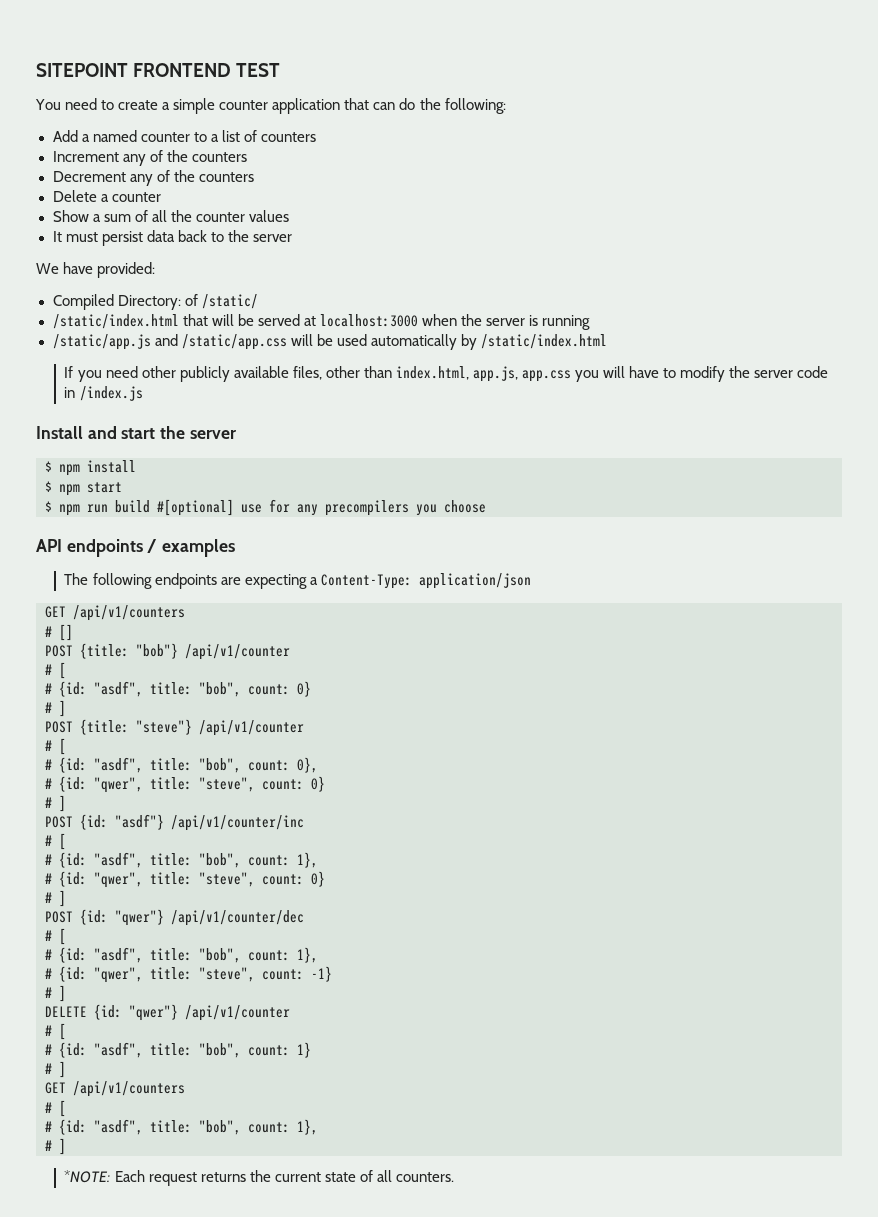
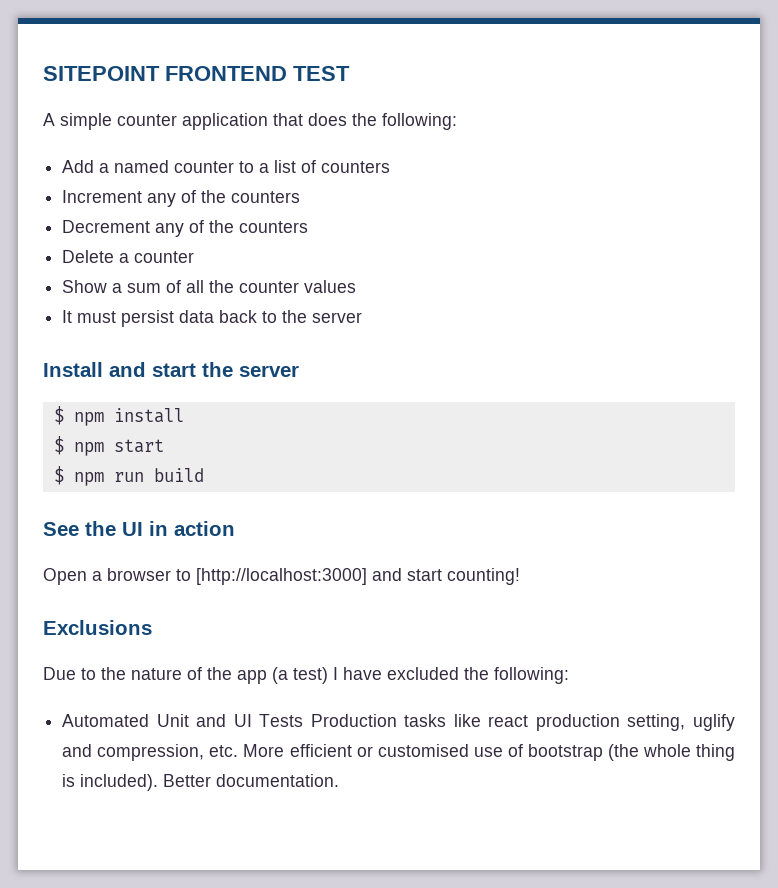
- You need to create a simple counter application that can do the following:
+ A simple counter application that does the following:
- We have provided:
- Compiled Directory: of /static/
- /static/index.html that will be served at localhost:3000 when the server is running
- /static/app.js and /static/app.css will be used automatically by /static/index.html
- If you need other publicly available files, other than index.html, app.js, app.css you will have to modify the server code in /index.js
- $ npm run build #[optional] use for any precompilers you choose
- API endpoints / examples
- The following endpoints are expecting a Content-Type: application/json
- GET /api/v1/counters
- # []
- POST {title: "bob"} /api/v1/counter
- # [
- # {id: "asdf", title: "bob", count: 0}
- # ]
- POST {title: "steve"} /api/v1/counter
- # [
- # {id: "asdf", title: "bob", count: 0},
- # {id: "qwer", title: "steve", count: 0}
- # ]
- POST {id: "asdf"} /api/v1/counter/inc
- # [
- # {id: "asdf", title: "bob", count: 1},
- # {id: "qwer", title: "steve", count: 0}
- # ]
- POST {id: "qwer"} /api/v1/counter/dec
- # [
- # {id: "asdf", title: "bob", count: 1},
- # {id: "qwer", title: "steve", count: -1}
- # ]
- DELETE {id: "qwer"} /api/v1/counter
- # [
- # {id: "asdf", title: "bob", count: 1}
- # ]
- GET /api/v1/counters
- # [
- # {id: "asdf", title: "bob", count: 1},
- # ]
- *NOTE: Each request returns the current state of all counters.
+ $ npm run build
+ See the UI in action
+ Open a browser to [http://localhost:3000] and start counting!
+ Exclusions
+ Due to the nature of the app (a test) I have excluded the following:
+ Automated Unit and UI Tests Production tasks like react production setting, uglify and compression, etc. More efficient or customised use of bootstrap (the whole thing is included). Better documentation.

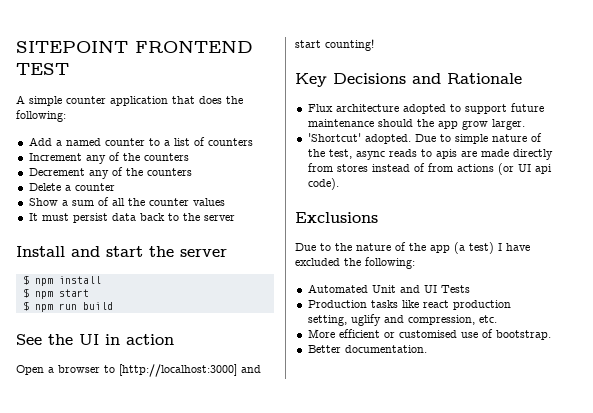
+ Key Decisions and Rationale
+ Flux architecture adopted to support future maintenance should the app grow larger.
+ 'Shortcut' adopted. Due to simple nature of the test, async reads to apis are made directly from stores instead of from actions (or UI api code).
- Automated Unit and UI Tests Production tasks like react production setting, uglify and compression, etc. More efficient or customised use of bootstrap (the whole thing is included). Better documentation.
+ Automated Unit and UI Tests
+ Production tasks like react production setting, uglify and compression, etc.
+ More efficient or customised use of bootstrap.
+ Better documentation.

